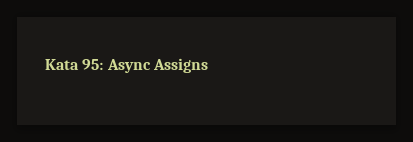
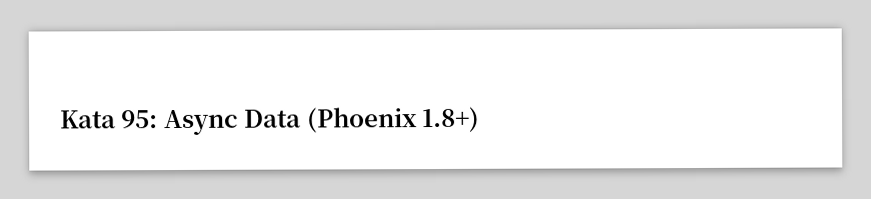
- Kata 95: Async Assigns
+ Kata 95: Async Data (Phoenix 1.8+)

